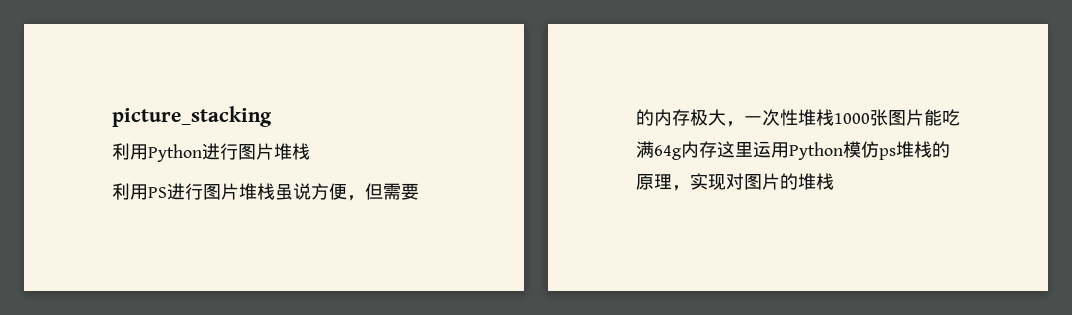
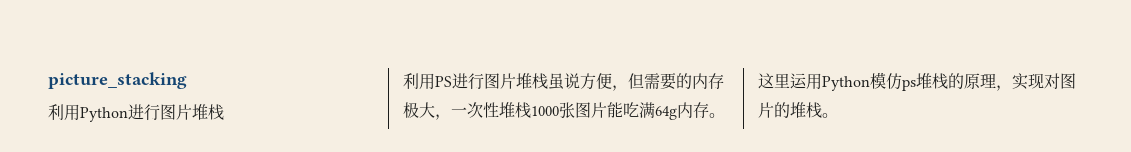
- 利用PS进行图片堆栈虽说方便，但需要的内存极大，一次性堆栈1000张图片能吃满64g内存这里运用Python模仿ps堆栈的原理，实现对图片的堆栈
+ 利用PS进行图片堆栈虽说方便，但需要的内存极大，一次性堆栈1000张图片能吃满64g内存。这里运用Python模仿ps堆栈的原理，实现对图片的堆栈。

